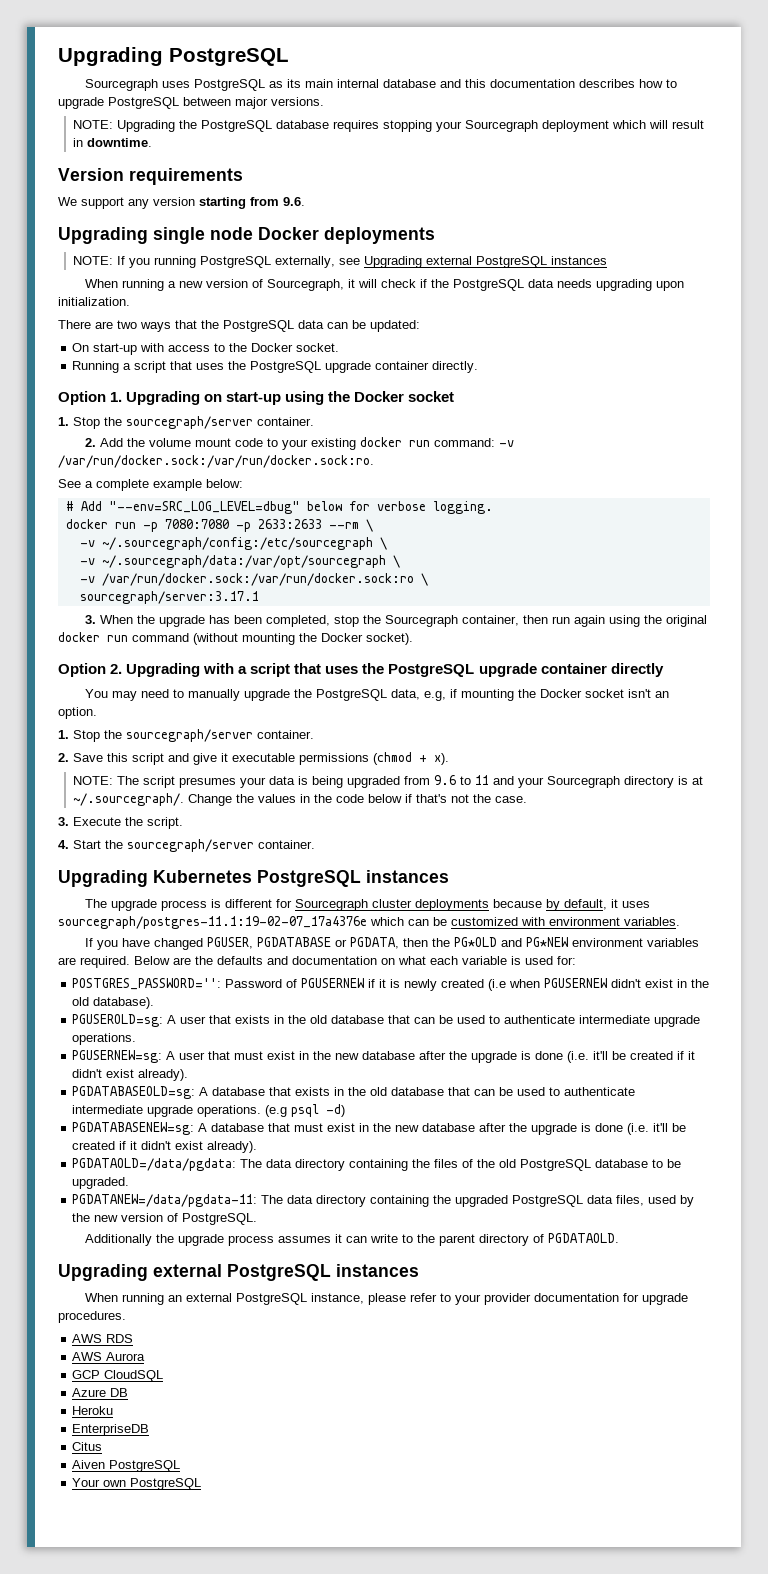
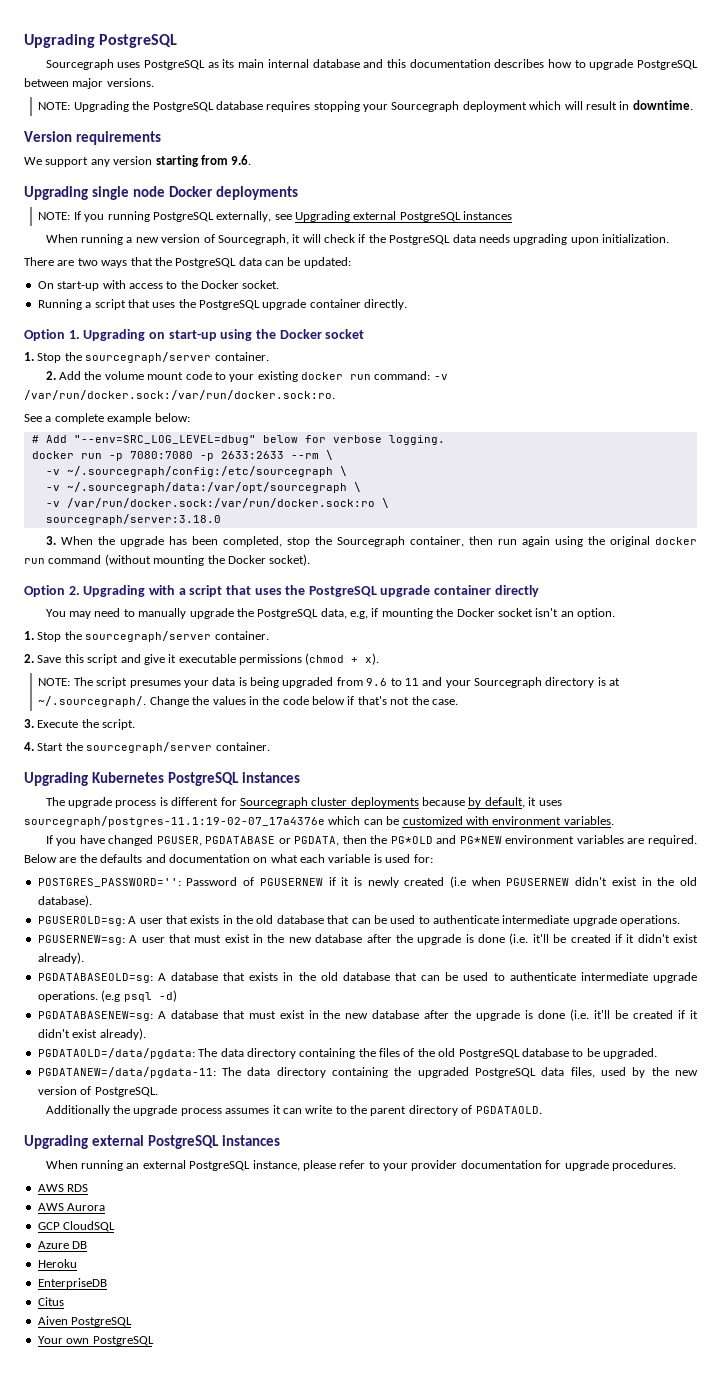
- sourcegraph/server:3.17.1
+ sourcegraph/server:3.18.0

